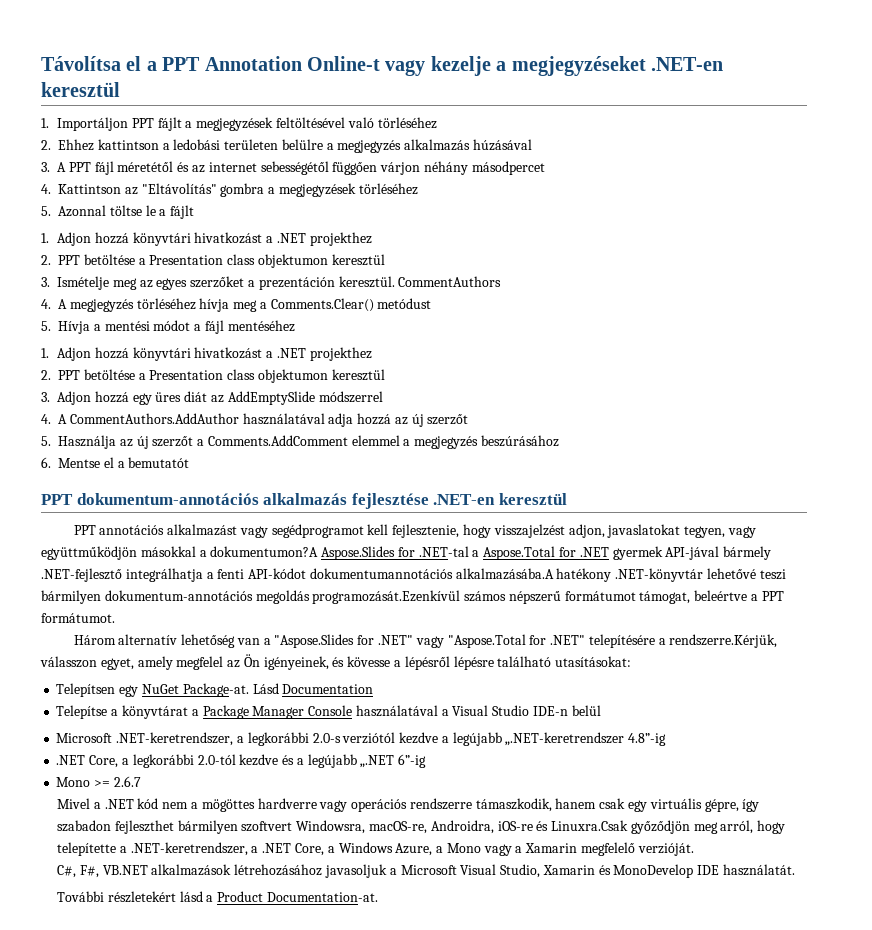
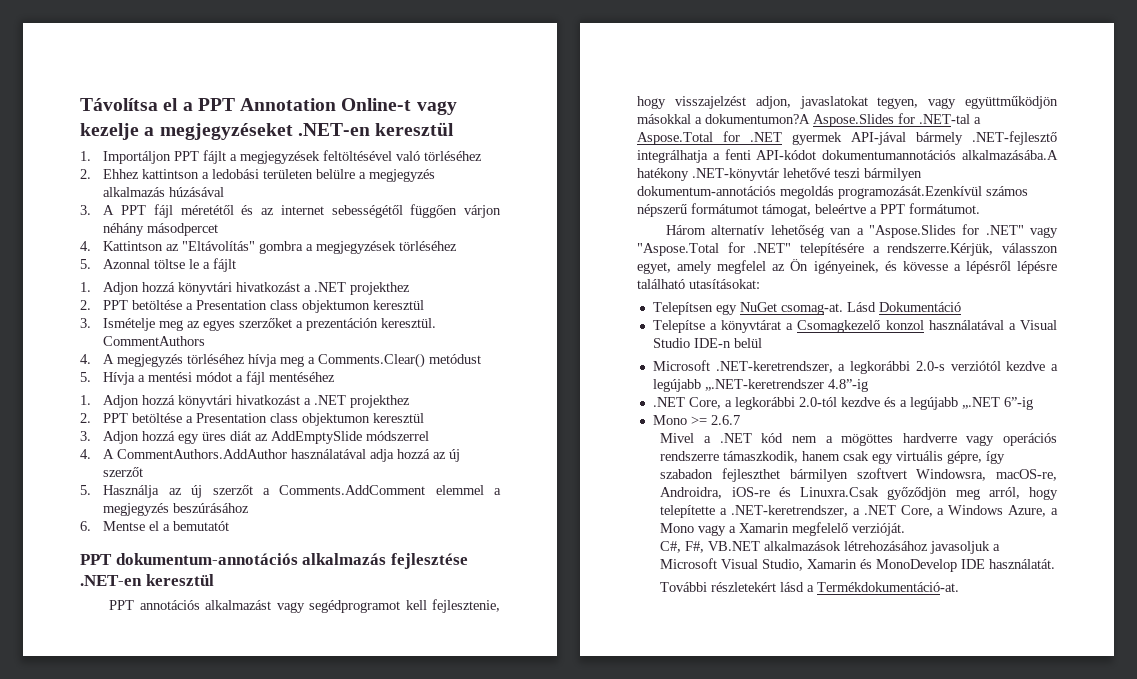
- Telepítsen egy NuGet Package-at. Lásd Documentation
+ Telepítsen egy NuGet csomag-at. Lásd Dokumentáció
- Telepítse a könyvtárat a Package Manager Console használatával a Visual Studio IDE-n belül
+ Telepítse a könyvtárat a Csomagkezelő konzol használatával a Visual Studio IDE-n belül
- További részletekért lásd a Product Documentation-at.
+ További részletekért lásd a Termékdokumentáció-at.

